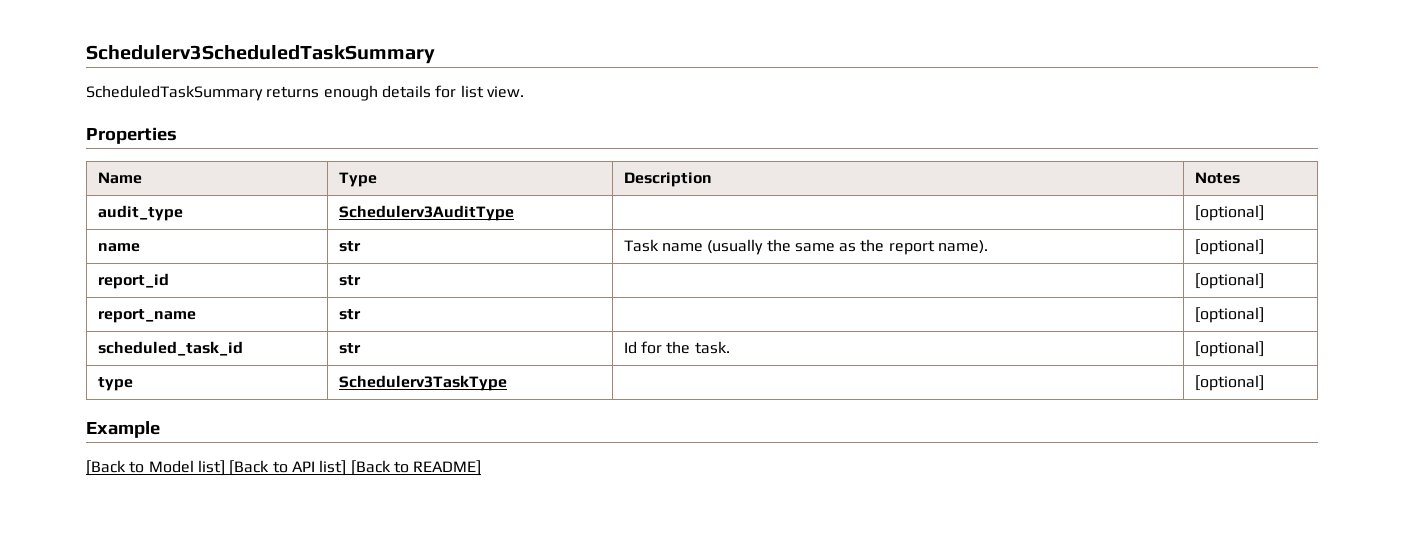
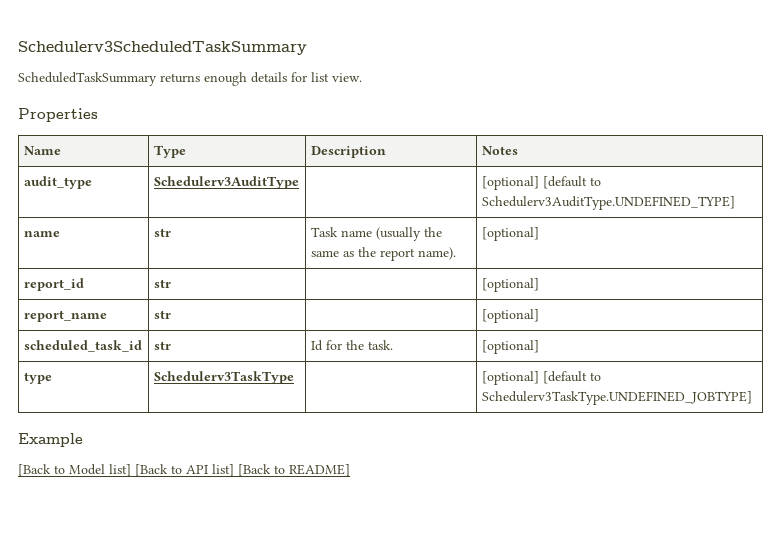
- audit_type | Schedulerv3AuditType | | [optional]
+ audit_type | Schedulerv3AuditType | | [optional] [default to Schedulerv3AuditType.UNDEFINED_TYPE]
- type | Schedulerv3TaskType | | [optional]
+ type | Schedulerv3TaskType | | [optional] [default to Schedulerv3TaskType.UNDEFINED_JOBTYPE]

